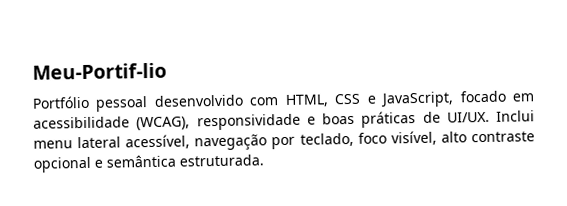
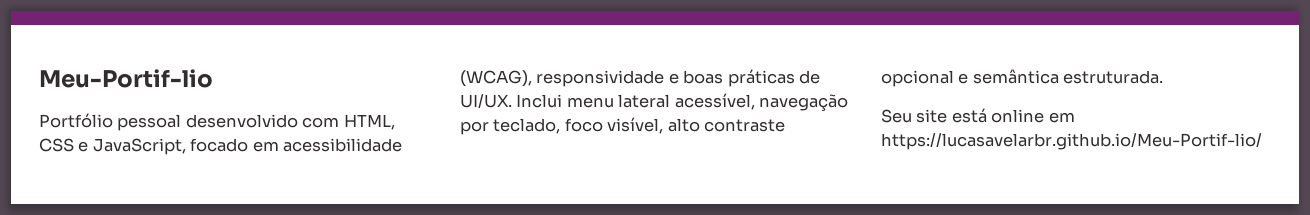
+ Seu site está online em https://lucasavelarbr.github.io/Meu-Portif-lio/

